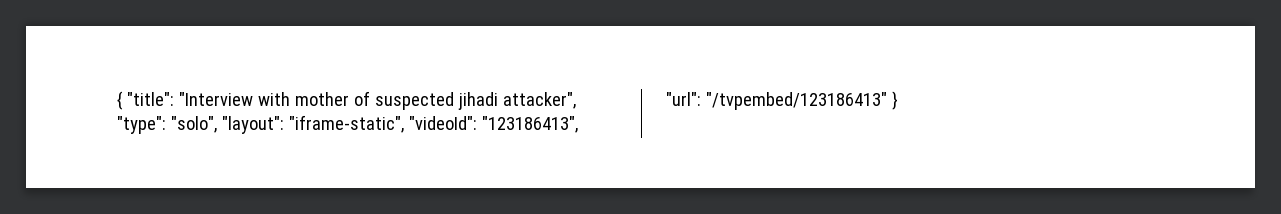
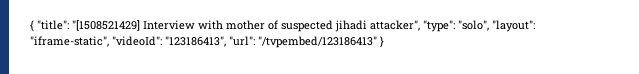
- { "title": "Interview with mother of suspected jihadi attacker", "type": "solo", "layout": "iframe-static", "videoId": "123186413", "url": "/tvpembed/123186413" }
+ { "title": "[1508521429] Interview with mother of suspected jihadi attacker", "type": "solo", "layout": "iframe-static", "videoId": "123186413", "url": "/tvpembed/123186413" }

